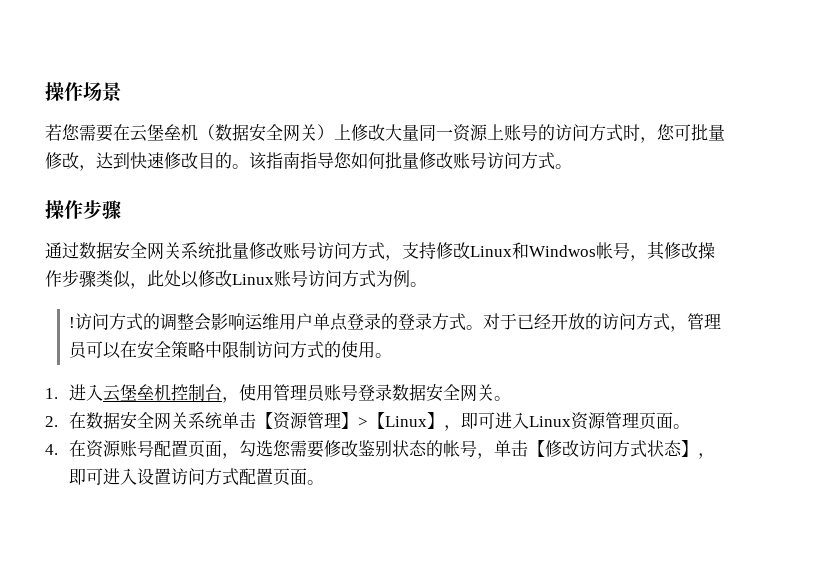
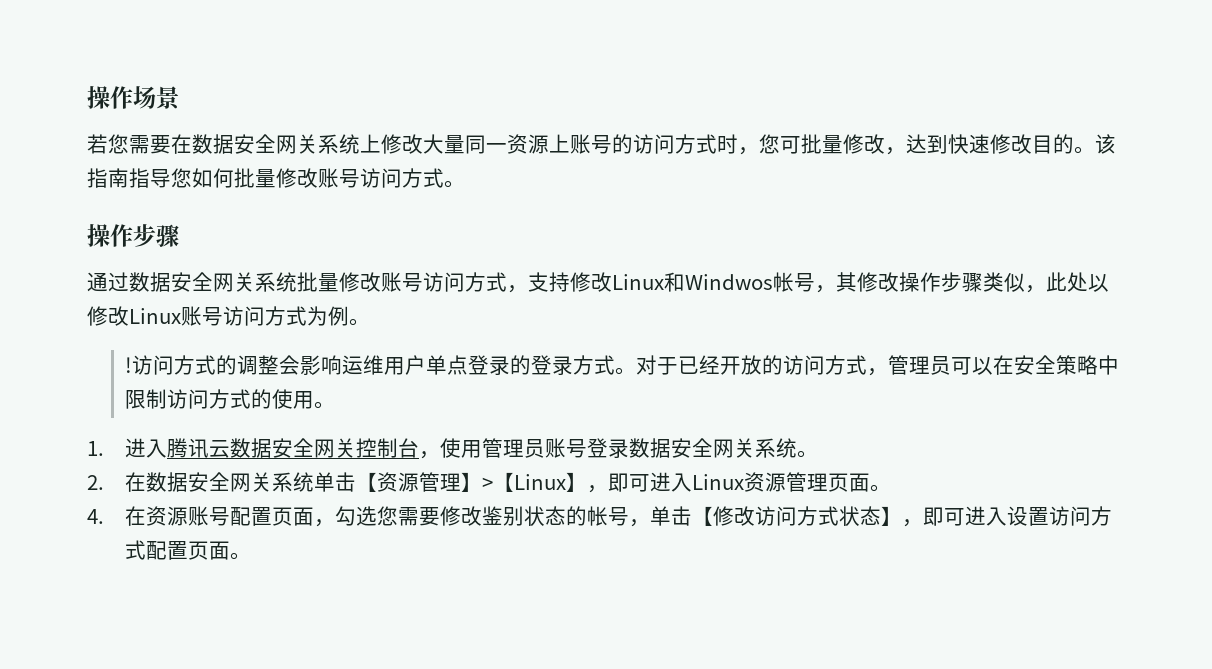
- 若您需要在云堡垒机（数据安全网关）上修改大量同一资源上账号的访问方式时，您可批量修改，达到快速修改目的。
+ 若您需要在数据安全网关系统上修改大量同一资源上账号的访问方式时，您可批量修改，达到快速修改目的。
- 1.进入云堡垒机控制台，使用管理员账号登录数据安全网关。
+ 1.进入腾讯云数据安全网关控制台，使用管理员账号登录数据安全网关系统。

